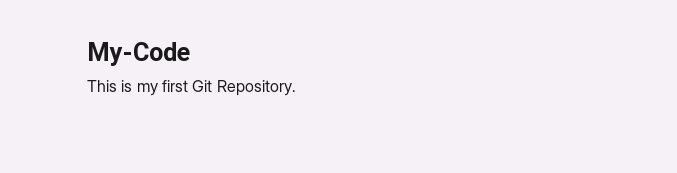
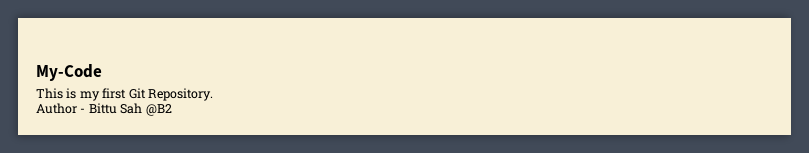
+ Author - Bittu Sah @B2

